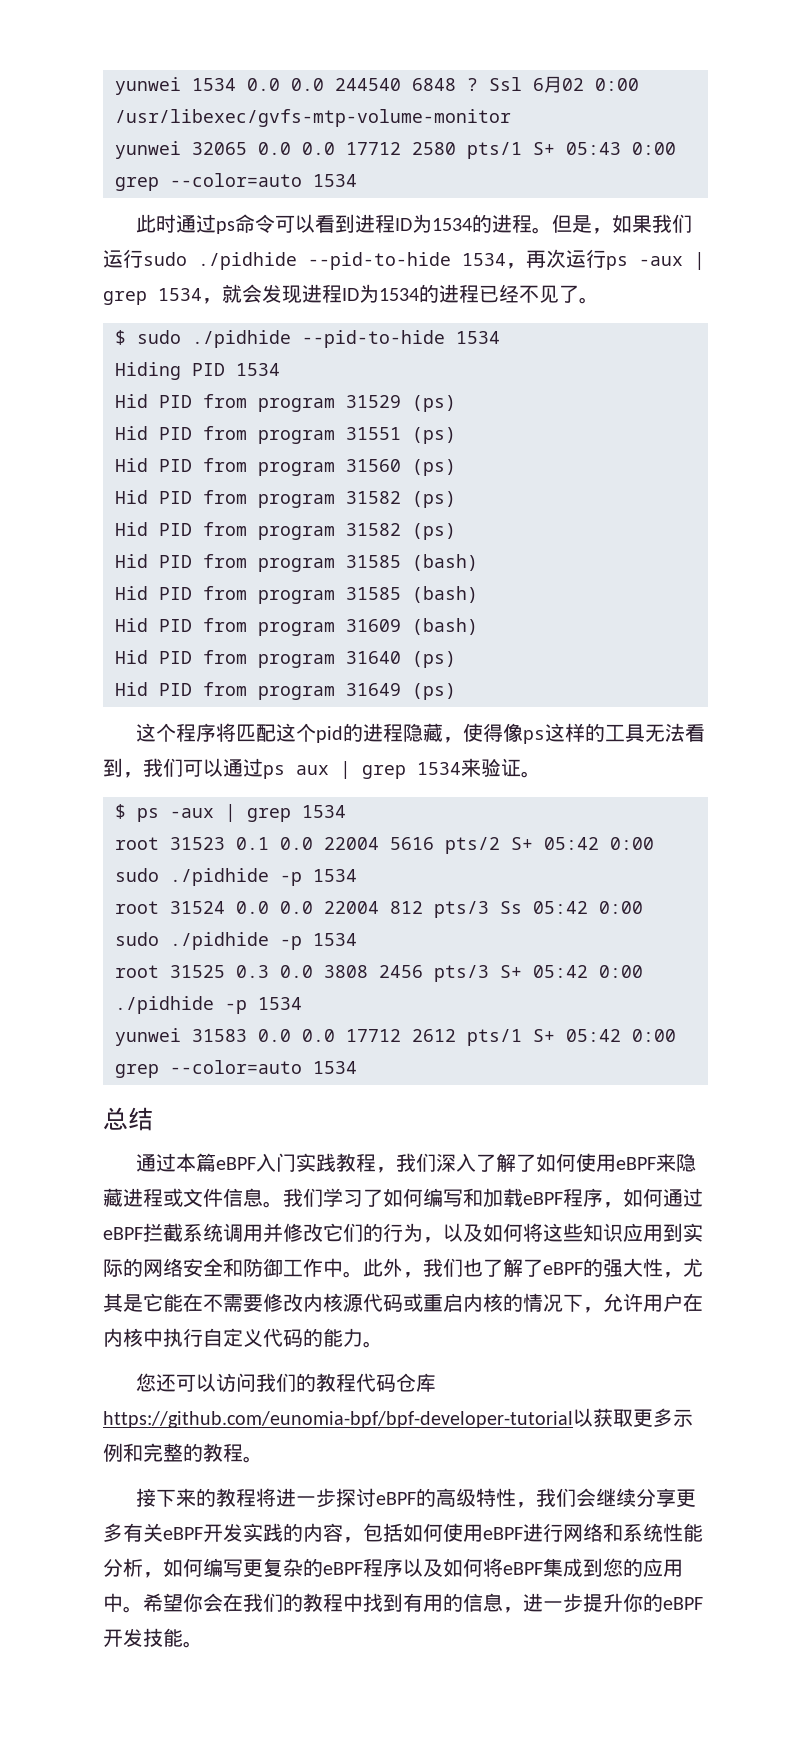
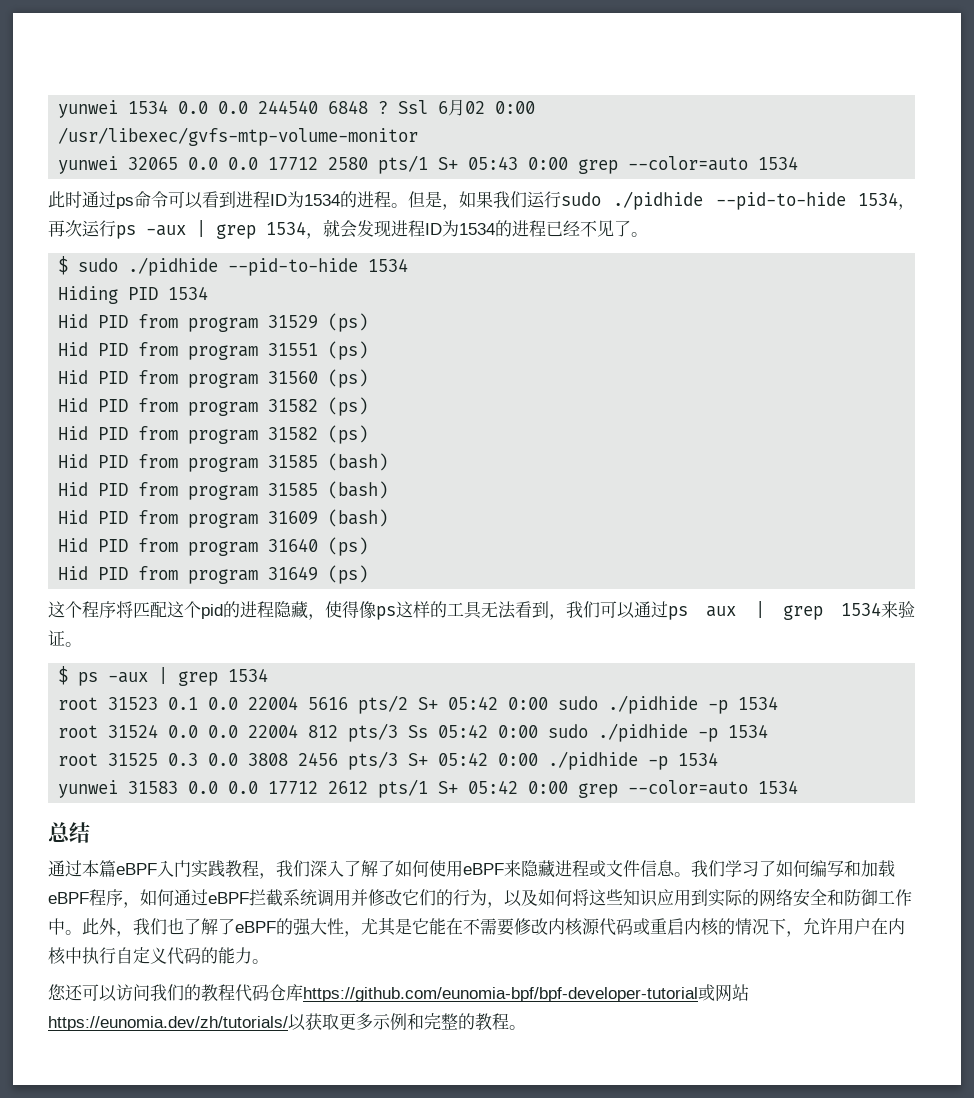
- 您还可以访问我们的教程代码仓库https://github.com/eunomia-bpf/bpf-developer-tutorial以获取更多示例和完整的教程。
+ 您还可以访问我们的教程代码仓库https://github.com/eunomia-bpf/bpf-developer-tutorial或网站https://eunomia.dev/zh/tutorials/以获取更多示例和完整的教程。
- 接下来的教程将进一步探讨eBPF的高级特性，我们会继续分享更多有关eBPF开发实践的内容，包括如何使用eBPF进行网络和系统性能分析，如何编写更复杂的eBPF程序以及如何将eBPF集成到您的应用中。希望你会在我们的教程中找到有用的信息，进一步提升你的eBPF开发技能。

